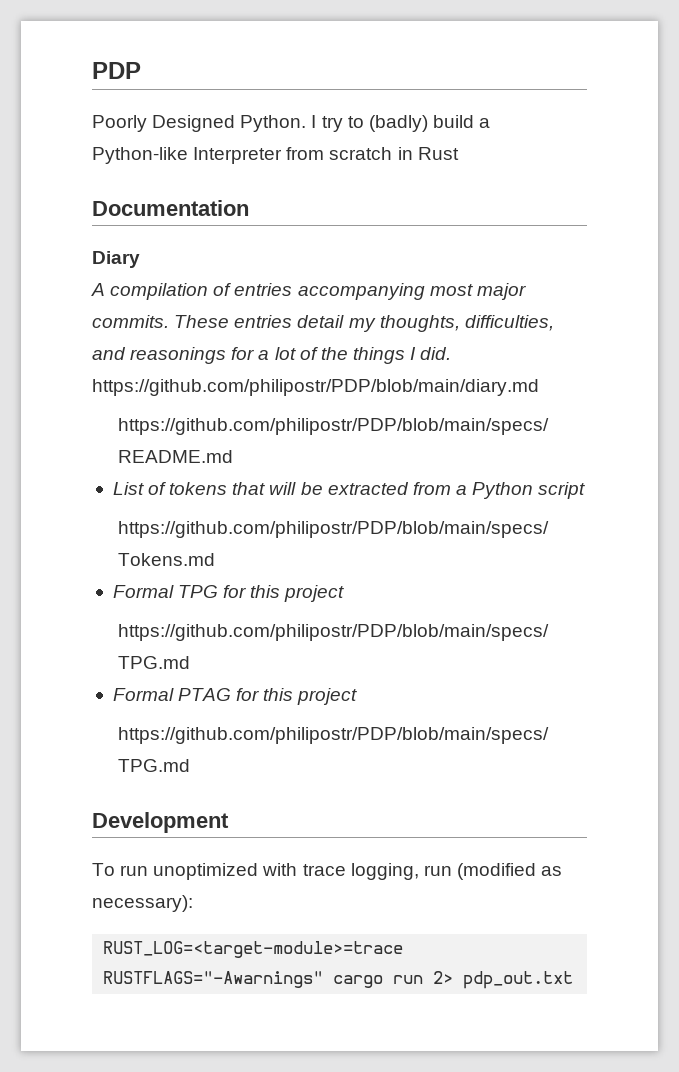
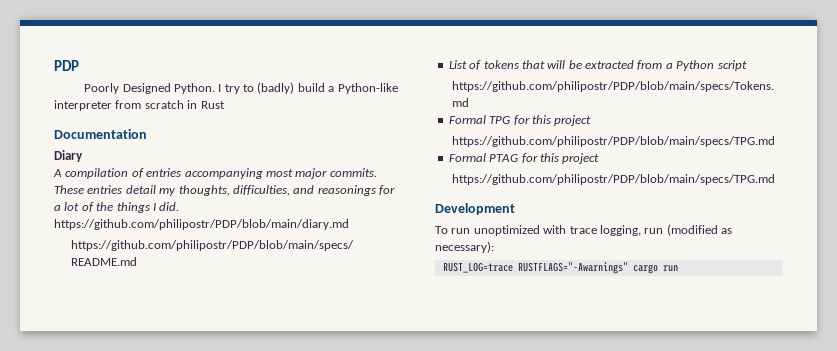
- I try to (badly) build a Python-like Interpreter from scratch in Rust
+ I try to (badly) build a Python-like interpreter from scratch in Rust
- RUST_LOG=<target-module>=trace RUSTFLAGS="-Awarnings" cargo run 2> pdp_out.txt
+ RUST_LOG=trace RUSTFLAGS="-Awarnings" cargo run

